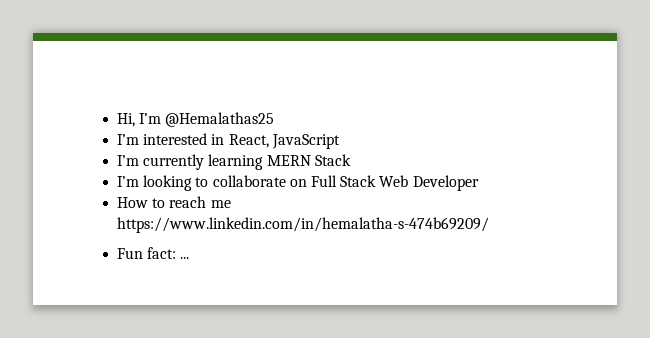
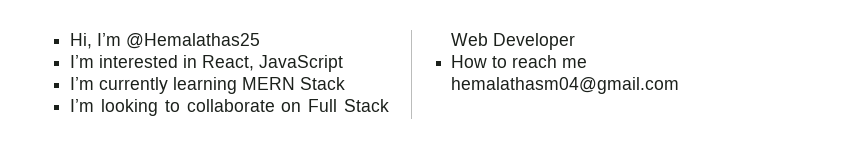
- How to reach me https://www.linkedin.com/in/hemalatha-s-474b69209/
- Fun fact: ...
+ How to reach me hemalathasm04@gmail.com

